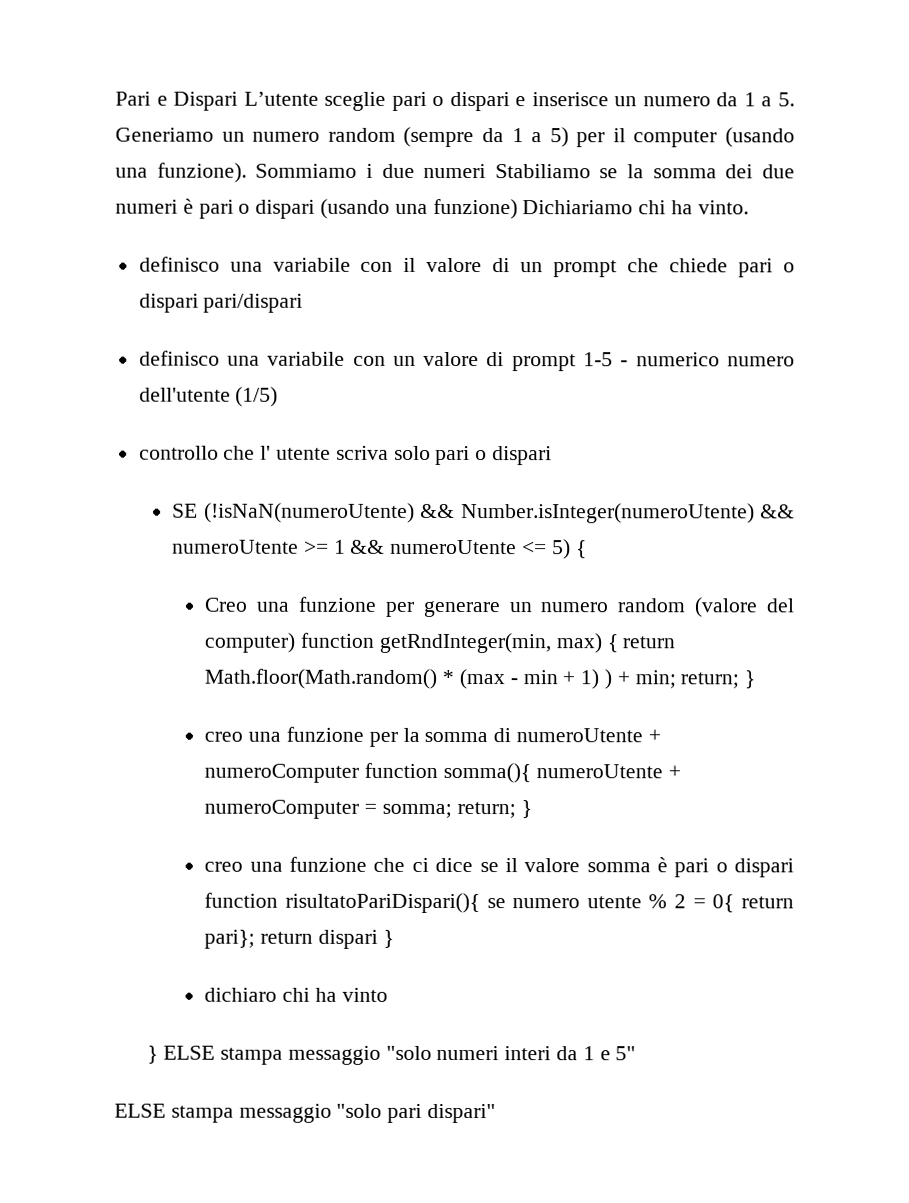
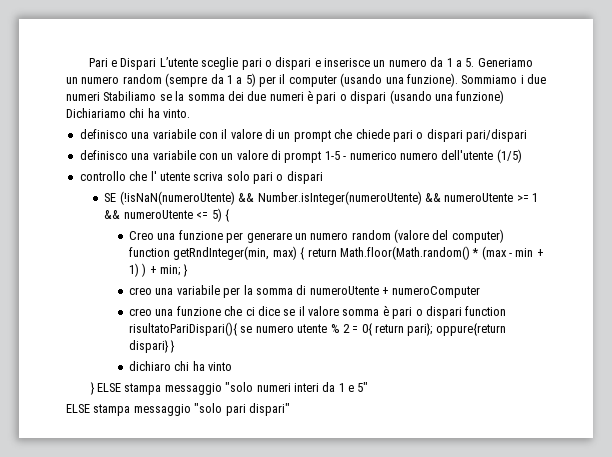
- Creo una funzione per generare un numero random (valore del computer) function getRndInteger(min, max) { return Math.floor(Math.random() * (max - min + 1) ) + min; return; }
- creo una funzione per la somma di numeroUtente + numeroComputer function somma(){ numeroUtente + numeroComputer = somma; return; }
+ Creo una funzione per generare un numero random (valore del computer) function getRndInteger(min, max) { return Math.floor(Math.random() * (max - min + 1) ) + min; }
+ creo una variabile per la somma di numeroUtente + numeroComputer
- creo una funzione che ci dice se il valore somma è pari o dispari function risultatoPariDispari(){ se numero utente % 2 = 0{ return pari}; return dispari }
+ creo una funzione che ci dice se il valore somma è pari o dispari function risultatoPariDispari(){ se numero utente % 2 = 0{ return pari}; oppure{return dispari} }

